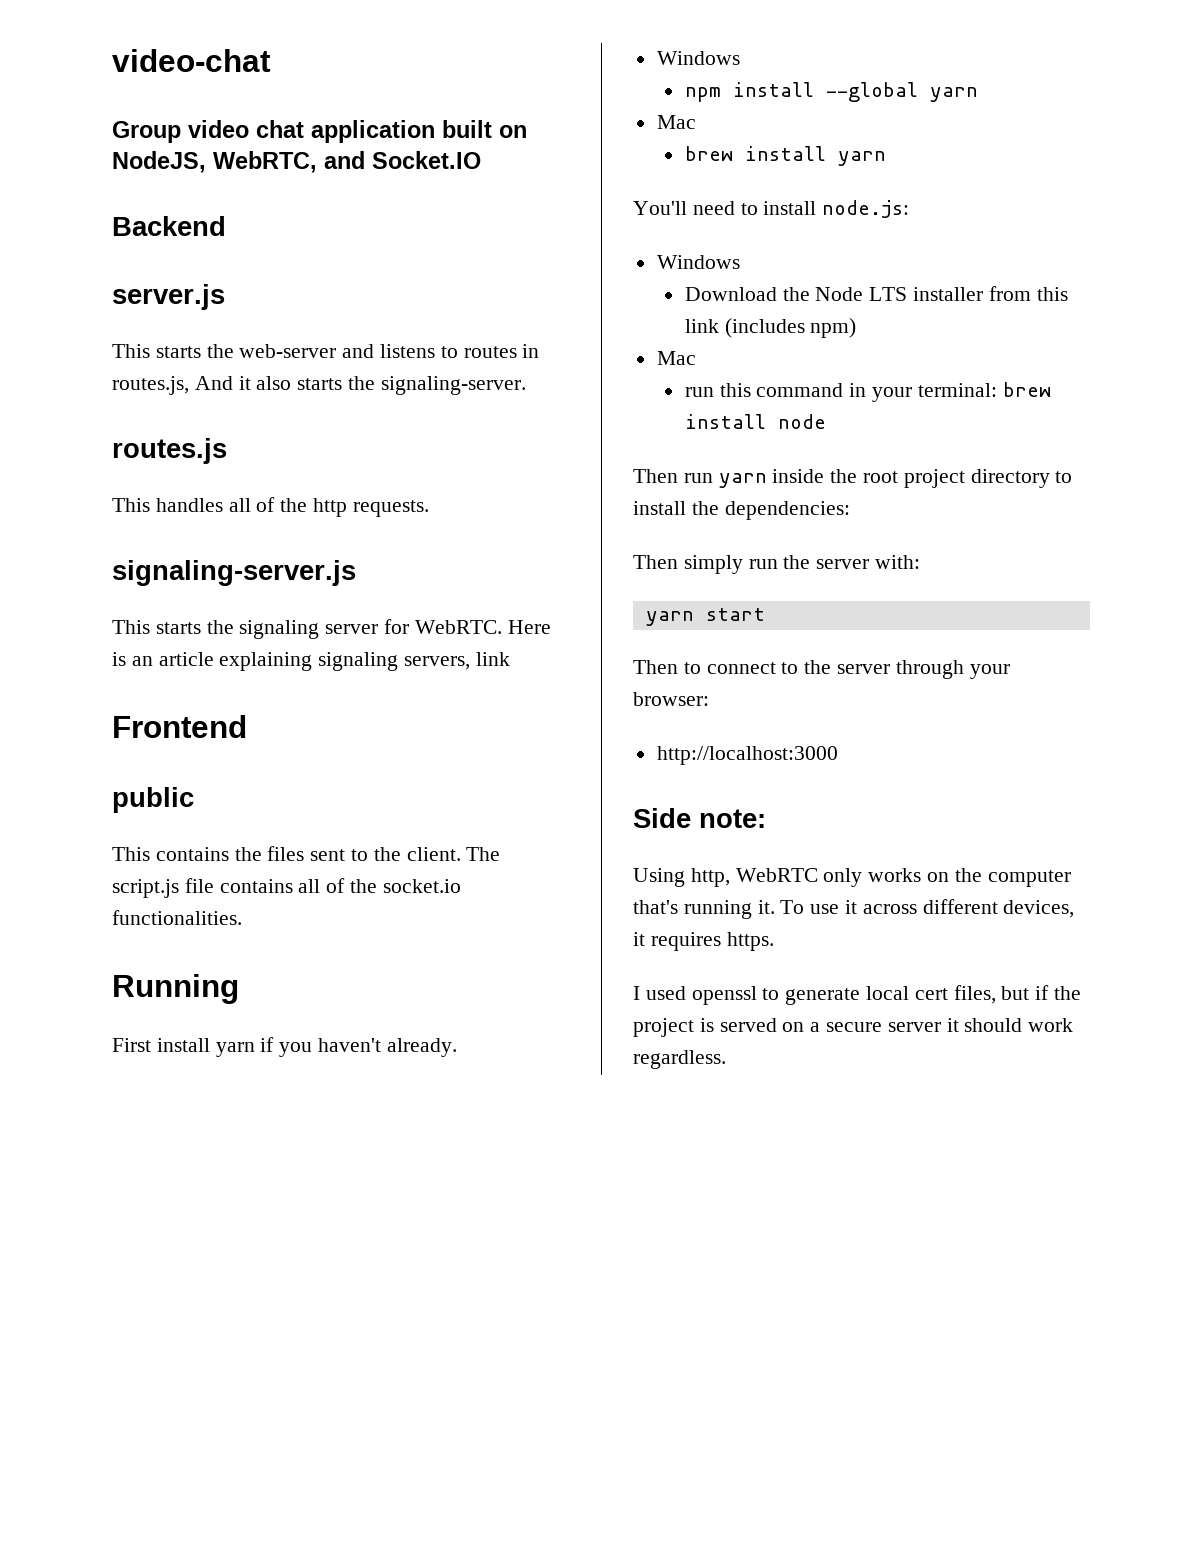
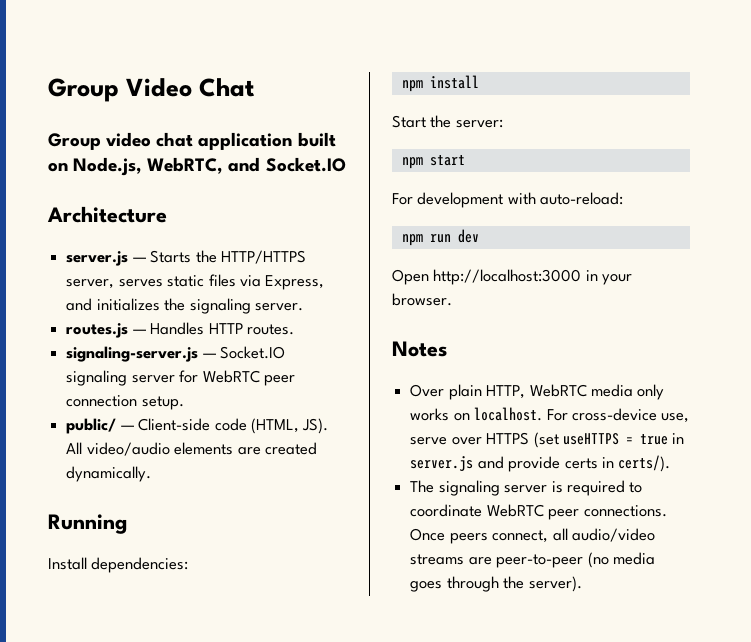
- video-chat
+ Group Video Chat
- Group video chat application built on NodeJS, WebRTC, and Socket.IO
+ Group video chat application built on Node.js, WebRTC, and Socket.IO
- Backend
- server.js
- This starts the web-server and listens to routes in routes.js, And it also starts the signaling-server.
- routes.js
- This handles all of the http requests.
- signaling-server.js
- This starts the signaling server for WebRTC. Here is an article explaining signaling servers, link
- Frontend
- public
- This contains the files sent to the client. The script.js file contains all of the socket.io functionalities.
+ Architecture
+ server.js — Starts the HTTP/HTTPS server, serves static files via Express, and initializes the signaling server.
+ routes.js — Handles HTTP routes.
+ signaling-server.js — Socket.IO signaling server for WebRTC peer connection setup.
+ public/ — Client-side code (HTML, JS). All video/audio elements are created dynamically.
  Running
- First install yarn if you haven't already.
- Windows
- npm install --global yarn
- Mac
- brew install yarn
- You'll need to install node.js:
- Windows
- Download the Node LTS installer from this link (includes npm)
- Mac
- run this command in your terminal: brew install node
- Then run yarn inside the root project directory to install the dependencies:
- Then simply run the server with:
- yarn start
- Then to connect to the server through your browser:
- http://localhost:3000
- Side note:
- Using http, WebRTC only works on the computer that's running it. To use it across different devices, it requires https.
- I used openssl to generate local cert files, but if the project is served on a secure server it should work regardless.
+ Install dependencies:
+ npm install
+ Start the server:
+ npm start
+ For development with auto-reload:
+ npm run dev
+ Open http://localhost:3000 in your browser.
+ Notes
+ Over plain HTTP, WebRTC media only works on localhost. For cross-device use, serve over HTTPS (set useHTTPS = true in server.js and provide certs in certs/).
+ The signaling server is required to coordinate WebRTC peer connections. Once peers connect, all audio/video streams are peer-to-peer (no media goes through the server).

